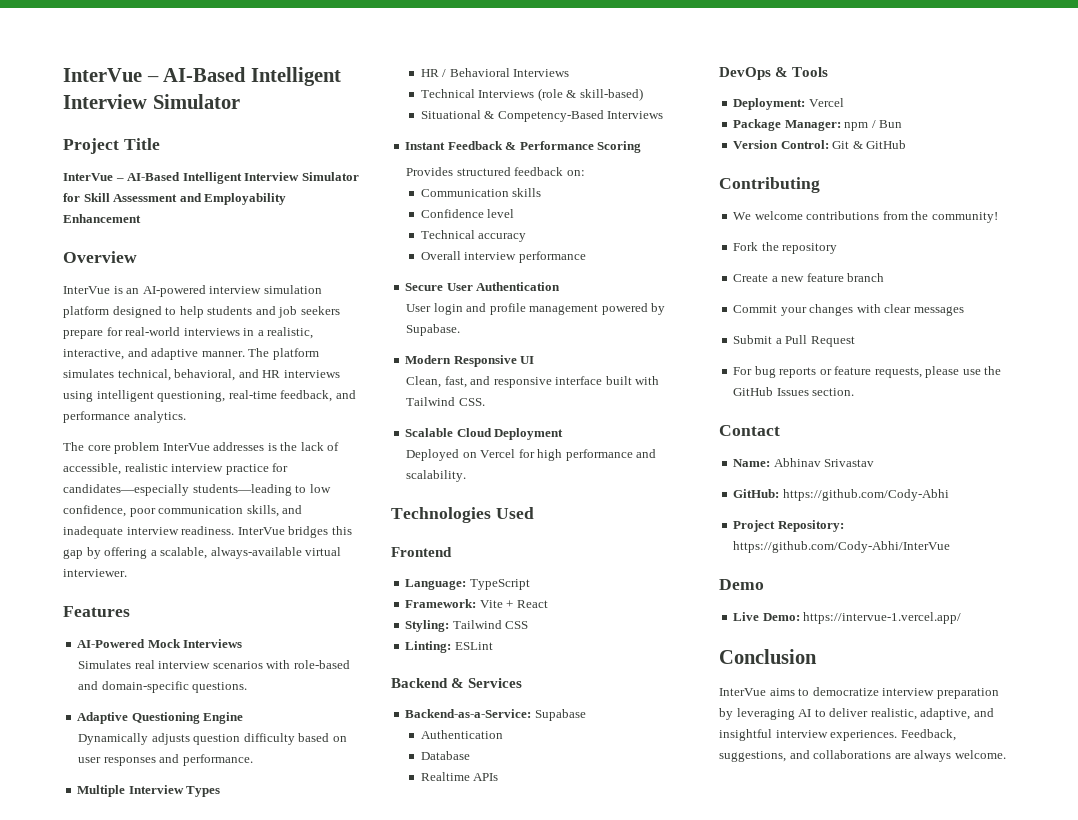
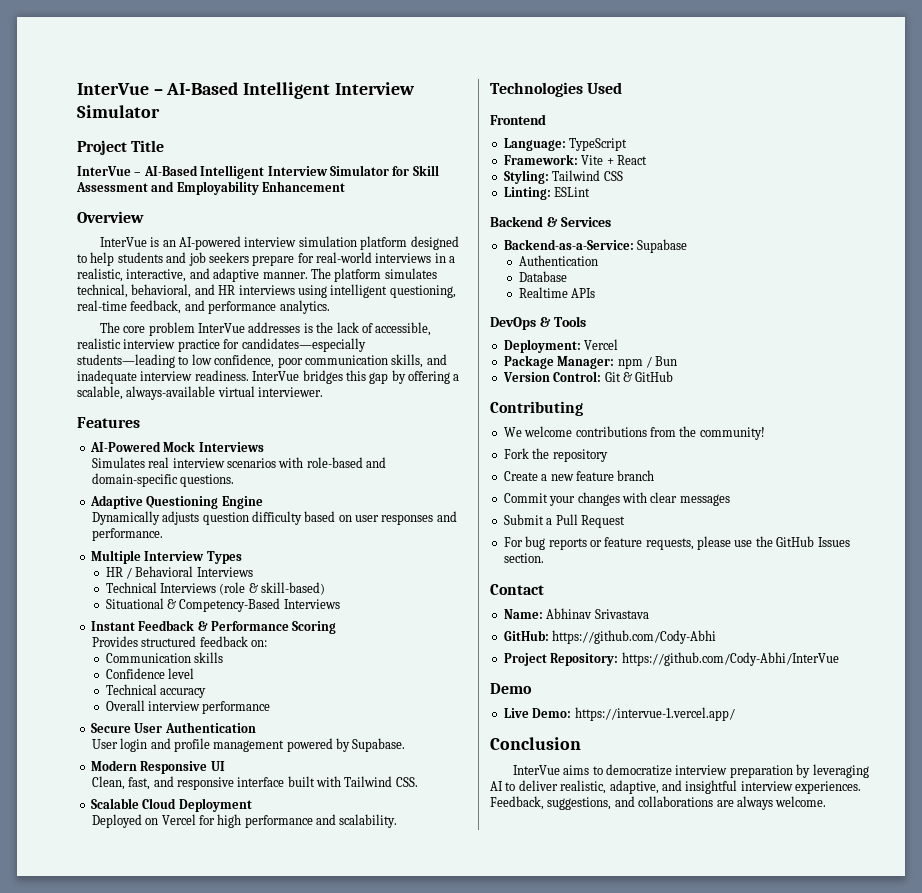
- Name: Abhinav Srivastav
+ Name: Abhinav Srivastava

